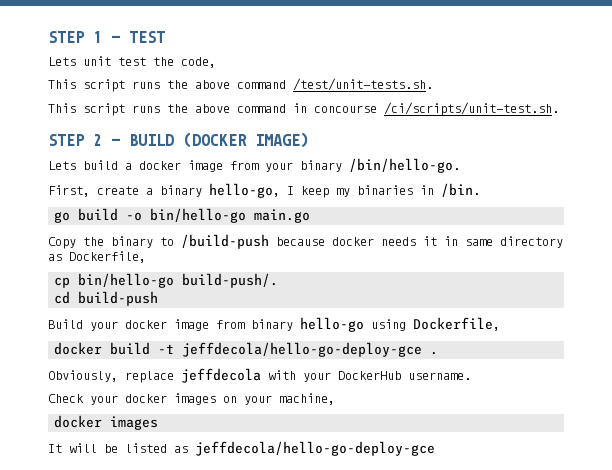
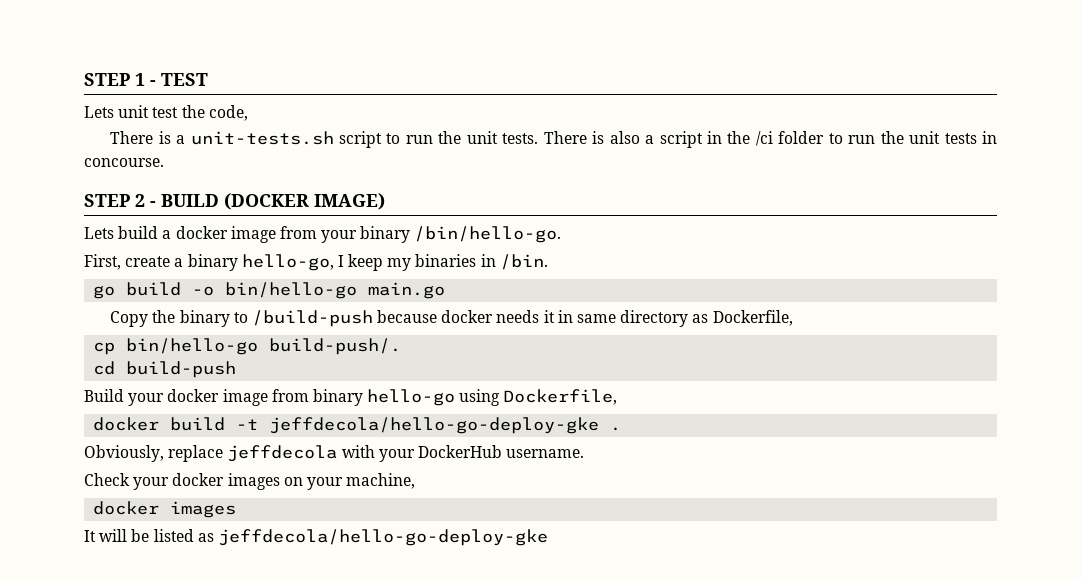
- This script runs the above command /test/unit-tests.sh.
- This script runs the above command in concourse /ci/scripts/unit-test.sh.
+ There is a unit-tests.sh script to run the unit tests. There is also a script in the /ci folder to run the unit tests in concourse.
- docker build -t jeffdecola/hello-go-deploy-gce .
+ docker build -t jeffdecola/hello-go-deploy-gke .
- It will be listed as jeffdecola/hello-go-deploy-gce
+ It will be listed as jeffdecola/hello-go-deploy-gke

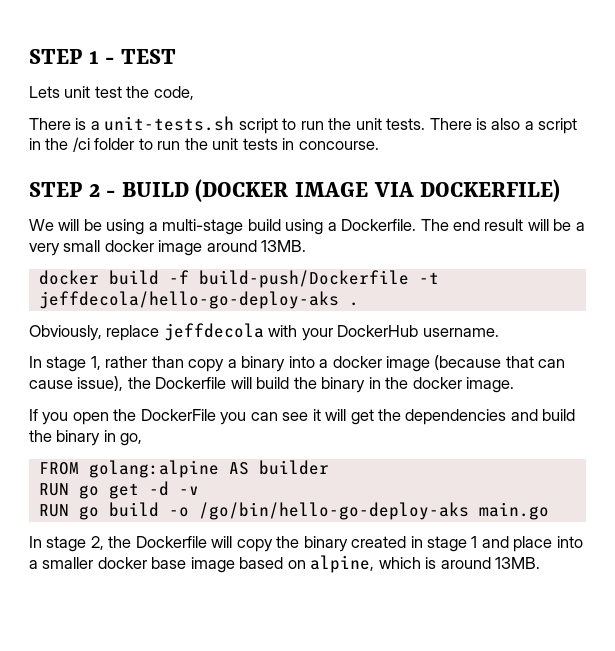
- STEP 2 - BUILD (DOCKER IMAGE)
- Lets build a docker image from your binary /bin/hello-go.
- First, create a binary hello-go, I keep my binaries in /bin.
- go build -o bin/hello-go main.go
- Copy the binary to /build-push because docker needs it in same directory as Dockerfile,
- cp bin/hello-go build-push/.
- cd build-push
- Build your docker image from binary hello-go using Dockerfile,
- docker build -t jeffdecola/hello-go-deploy-gke .
+ STEP 2 - BUILD (DOCKER IMAGE VIA DOCKERFILE)
+ We will be using a multi-stage build using a Dockerfile. The end result will be a very small docker image around 13MB.
+ docker build -f build-push/Dockerfile -t jeffdecola/hello-go-deploy-aks .
- Check your docker images on your machine,
- docker images
- It will be listed as jeffdecola/hello-go-deploy-gke
+ In stage 1, rather than copy a binary into a docker image (because that can cause issue), the Dockerfile will build the binary in the docker image.
+ If you open the DockerFile you can see it will get the dependencies and build the binary in go,
+ FROM golang:alpine AS builder
+ RUN go get -d -v
+ RUN go build -o /go/bin/hello-go-deploy-aks main.go
+ In stage 2, the Dockerfile will copy the binary created in stage 1 and place into a smaller docker base image based on alpine, which is around 13MB.

